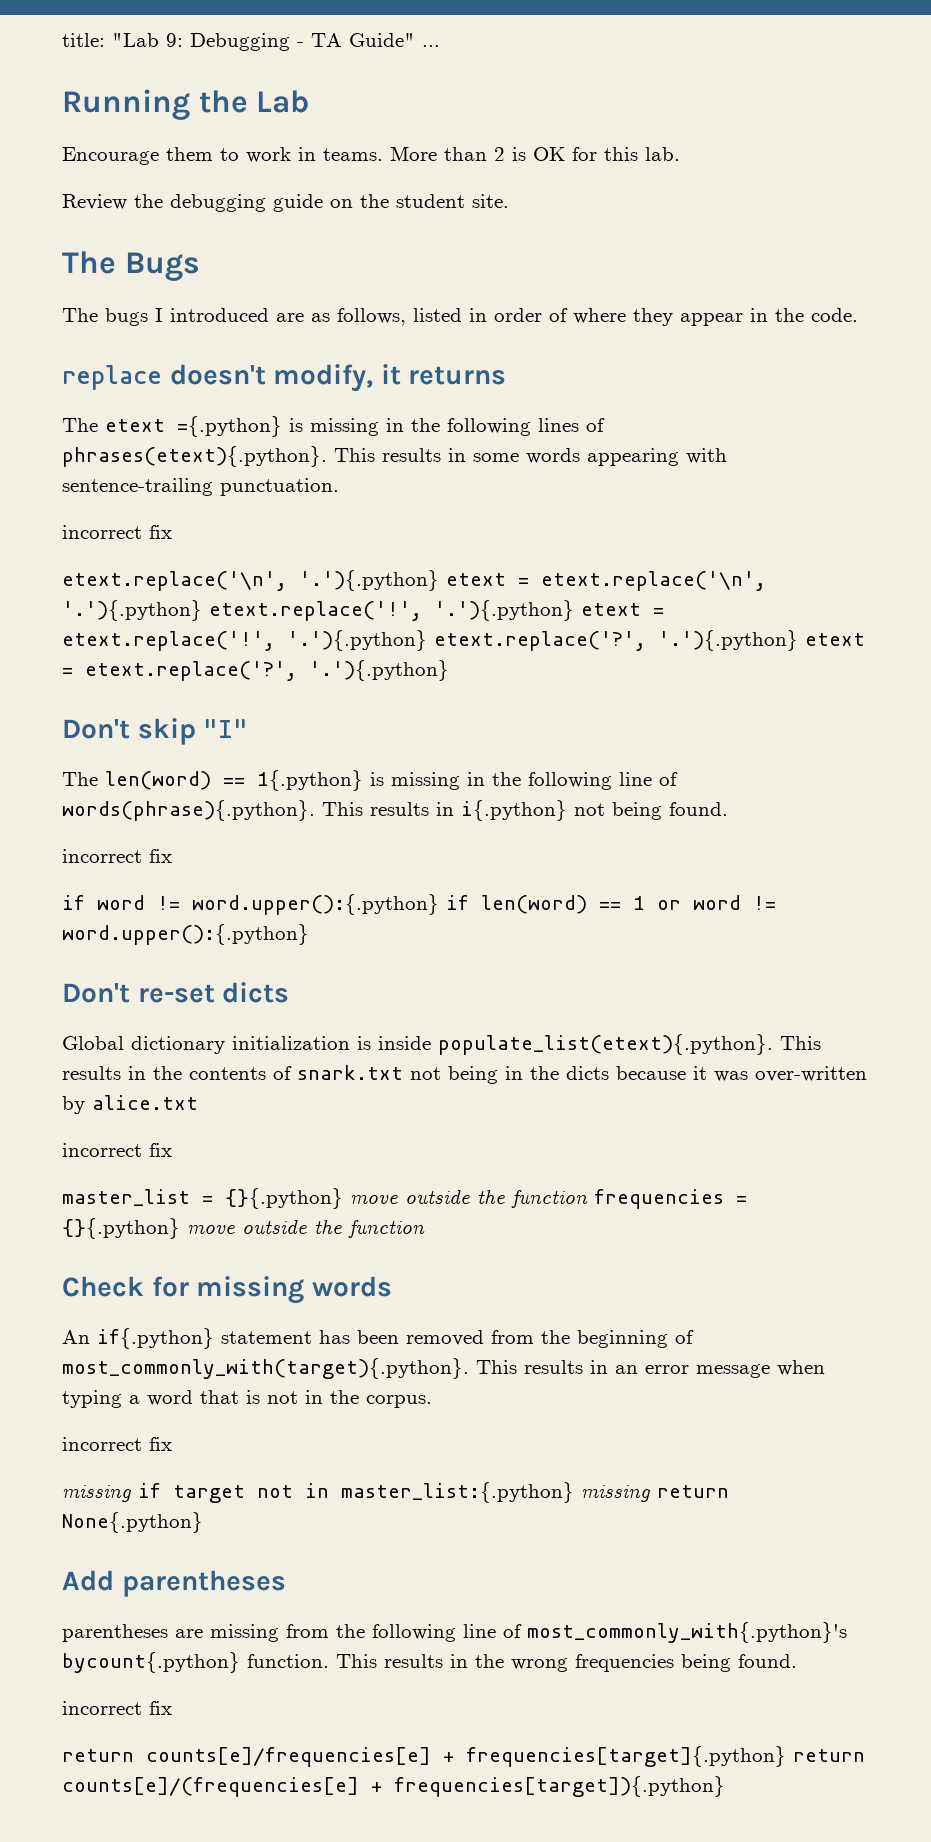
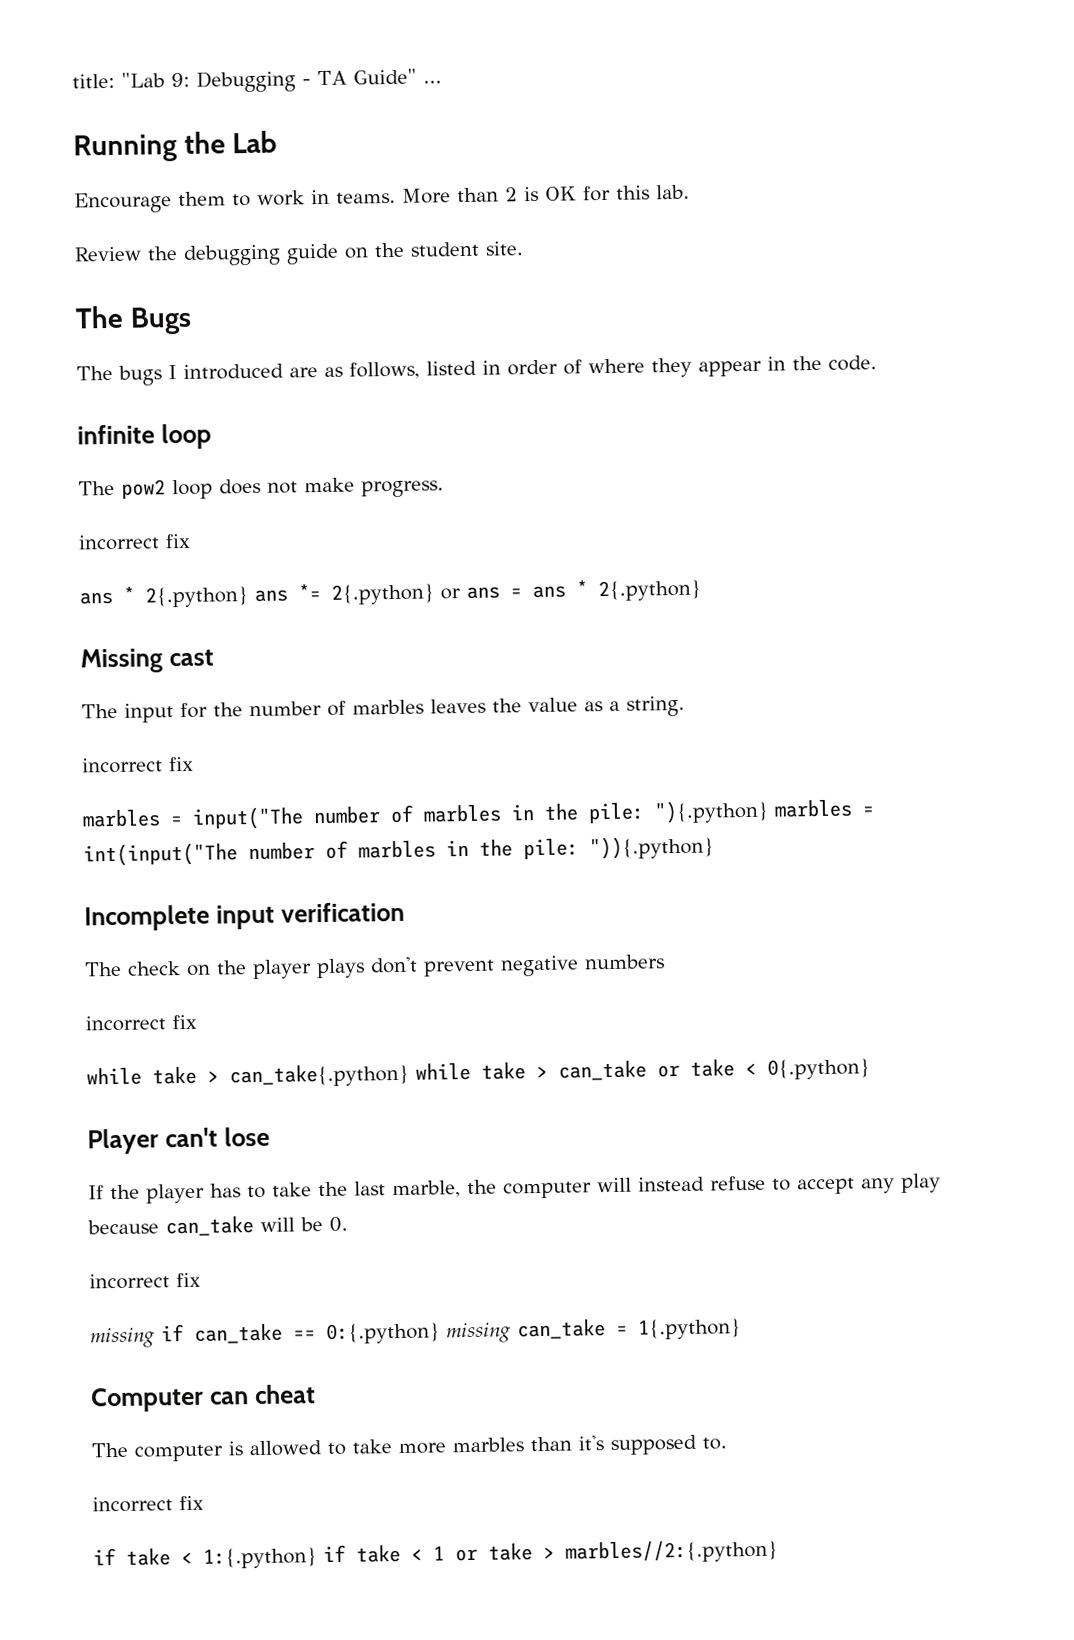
- replace doesn't modify, it returns
- The etext ={.python} is missing in the following lines of phrases(etext){.python}. This results in some words appearing with sentence-trailing punctuation.
+ infinite loop
+ The pow2 loop does not make progress.
  incorrect fix
- etext.replace('\n', '.'){.python} etext = etext.replace('\n', '.'){.python} etext.replace('!', '.'){.python} etext = etext.replace('!', '.'){.python} etext.replace('?', '.'){.python} etext = etext.replace('?', '.'){.python}
- Don't skip "I"
- The len(word) == 1{.python} is missing in the following line of words(phrase){.python}. This results in i{.python} not being found.
+ ans * 2{.python} ans *= 2{.python} or ans = ans * 2{.python}
+ Missing cast
+ The input for the number of marbles leaves the value as a string.
  incorrect fix
- if word != word.upper():{.python} if len(word) == 1 or word != word.upper():{.python}
- Don't re-set dicts
- Global dictionary initialization is inside populate_list(etext){.python}. This results in the contents of snark.txt not being in the dicts because it was over-written by alice.txt
+ marbles = input("The number of marbles in the pile: "){.python} marbles = int(input("The number of marbles in the pile: ")){.python}
+ Incomplete input verification
+ The check on the player plays don't prevent negative numbers
  incorrect fix
- master_list = {}{.python} move outside the function frequencies = {}{.python} move outside the function
- Check for missing words
- An if{.python} statement has been removed from the beginning of most_commonly_with(target){.python}. This results in an error message when typing a word that is not in the corpus.
+ while take > can_take{.python} while take > can_take or take < 0{.python}
+ Player can't lose
+ If the player has to take the last marble, the computer will instead refuse to accept any play because can_take will be 0.
  incorrect fix
- missing if target not in master_list:{.python} missing return None{.python}
- Add parentheses
- parentheses are missing from the following line of most_commonly_with{.python}'s bycount{.python} function. This results in the wrong frequencies being found.
+ missing if can_take == 0:{.python} missing can_take = 1{.python}
+ Computer can cheat
+ The computer is allowed to take more marbles than it's supposed to.
  incorrect fix
- return counts[e]/frequencies[e] + frequencies[target]{.python} return counts[e]/(frequencies[e] + frequencies[target]){.python}
+ if take < 1:{.python} if take < 1 or take > marbles//2:{.python}

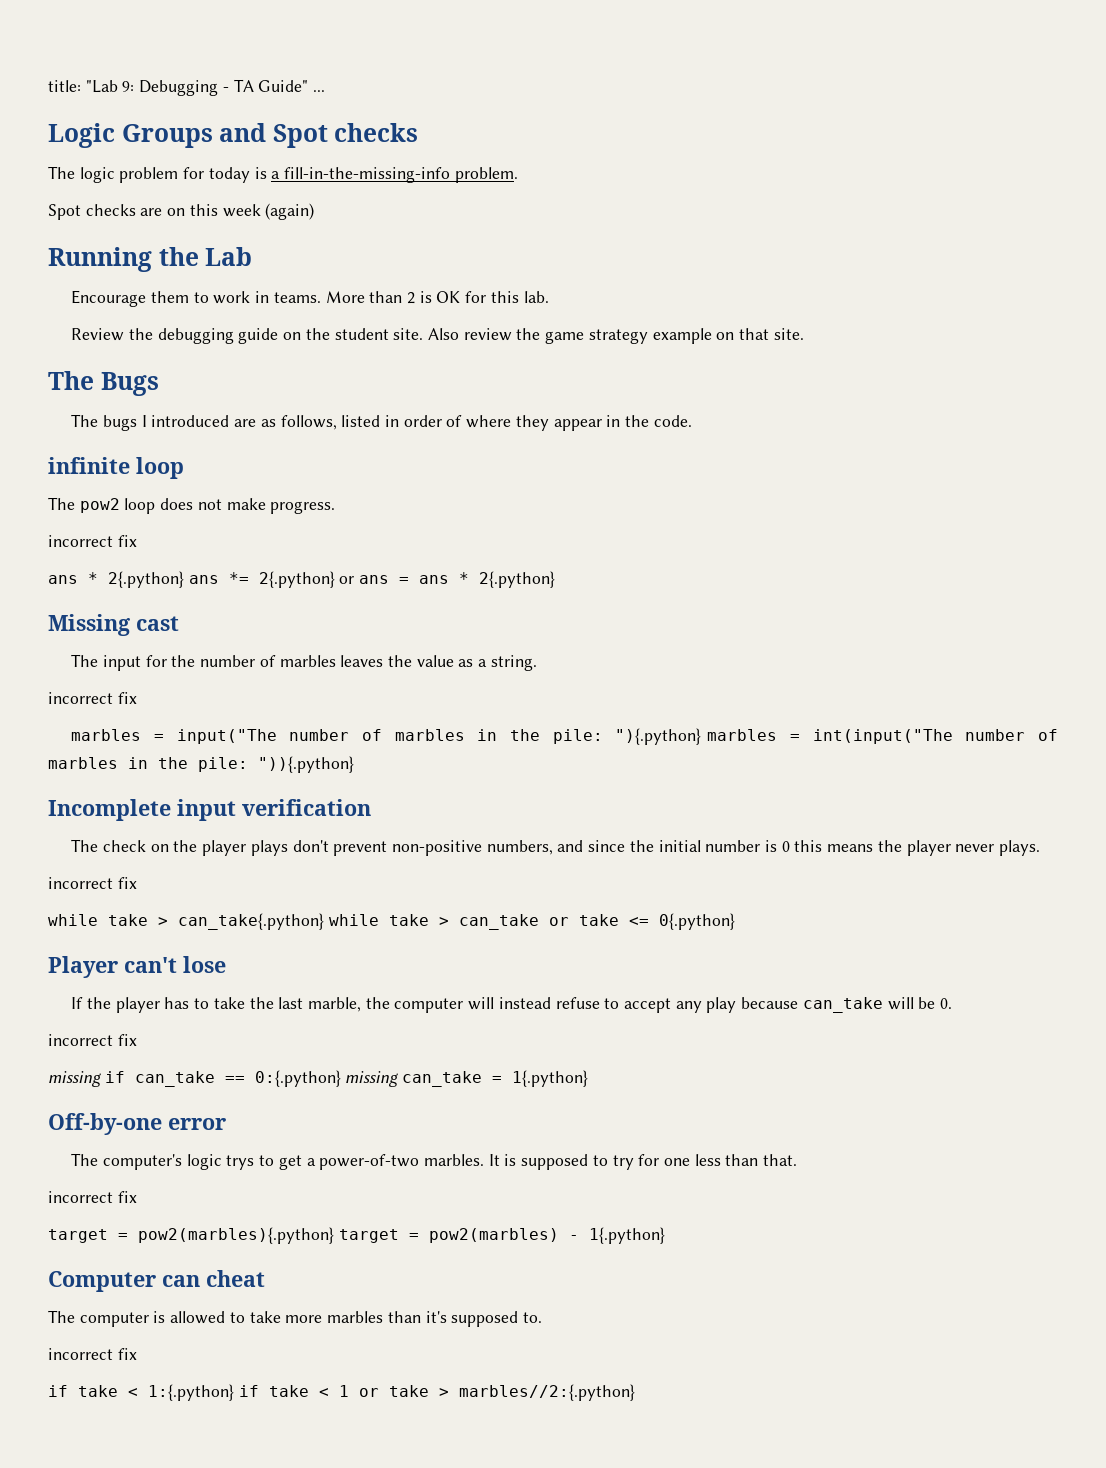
+ Logic Groups and Spot checks
+ The logic problem for today is a fill-in-the-missing-info problem.
+ Spot checks are on this week (again)
+ Also review the game strategy example on that site.
- The check on the player plays don't prevent negative numbers
+ The check on the player plays don't prevent non-positive numbers, and since the initial number is 0 this means the player never plays.
- while take > can_take{.python} while take > can_take or take < 0{.python}
+ while take > can_take{.python} while take > can_take or take <= 0{.python}
+ Off-by-one error
+ The computer's logic trys to get a power-of-two marbles. It is supposed to try for one less than that.
+ incorrect fix
+ target = pow2(marbles){.python} target = pow2(marbles) - 1{.python}

